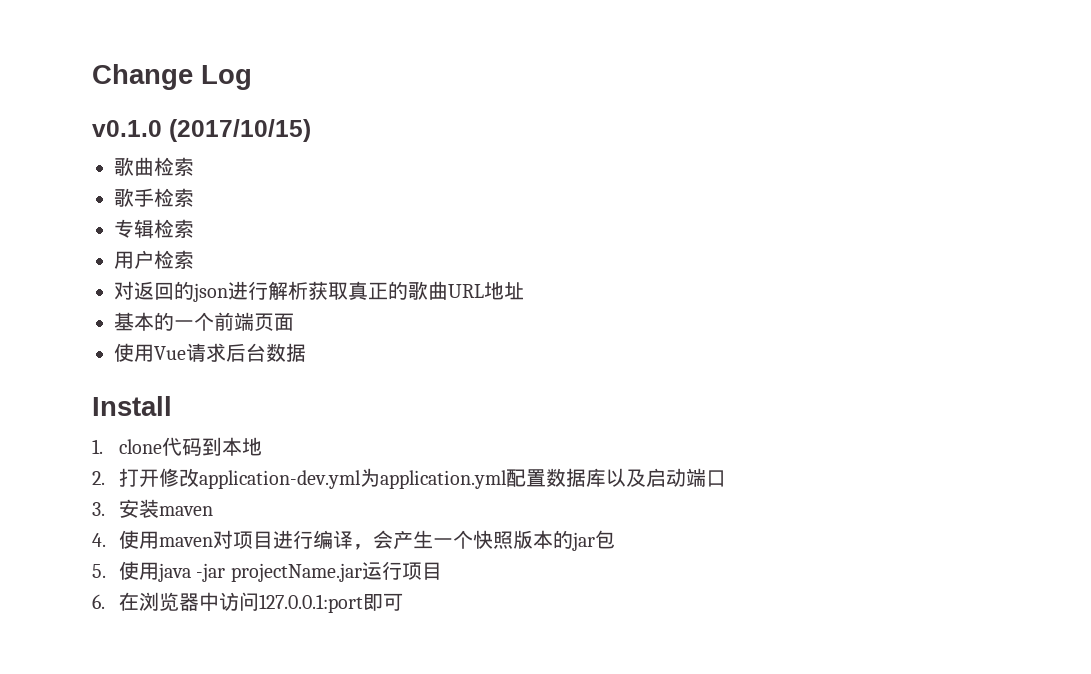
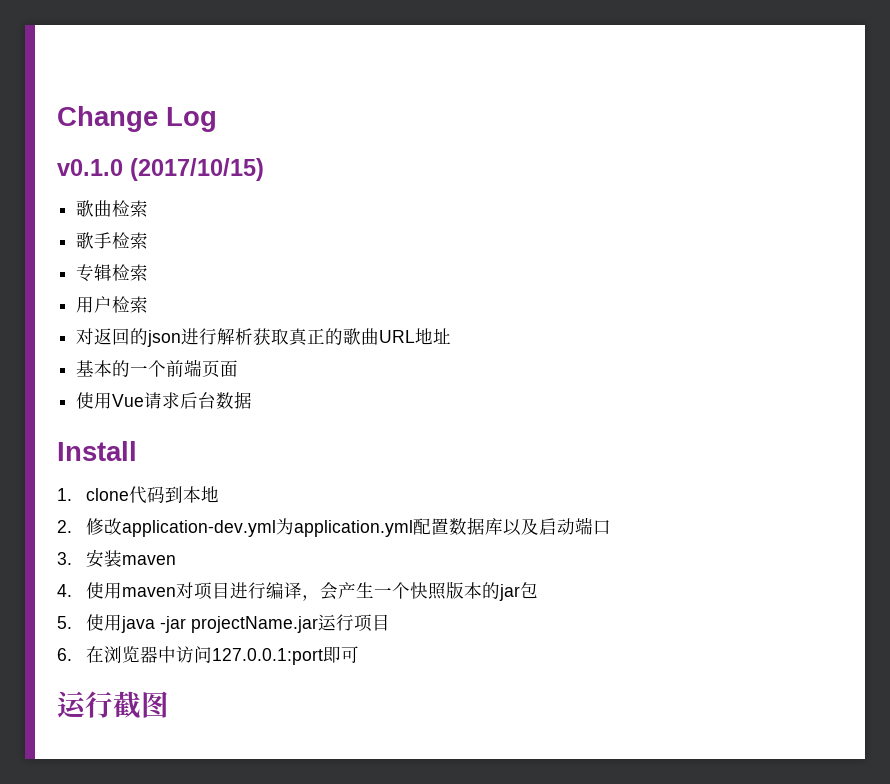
- 2.打开修改application-dev.yml为application.yml配置数据库以及启动端口
+ 2.修改application-dev.yml为application.yml配置数据库以及启动端口
+ 运行截图

